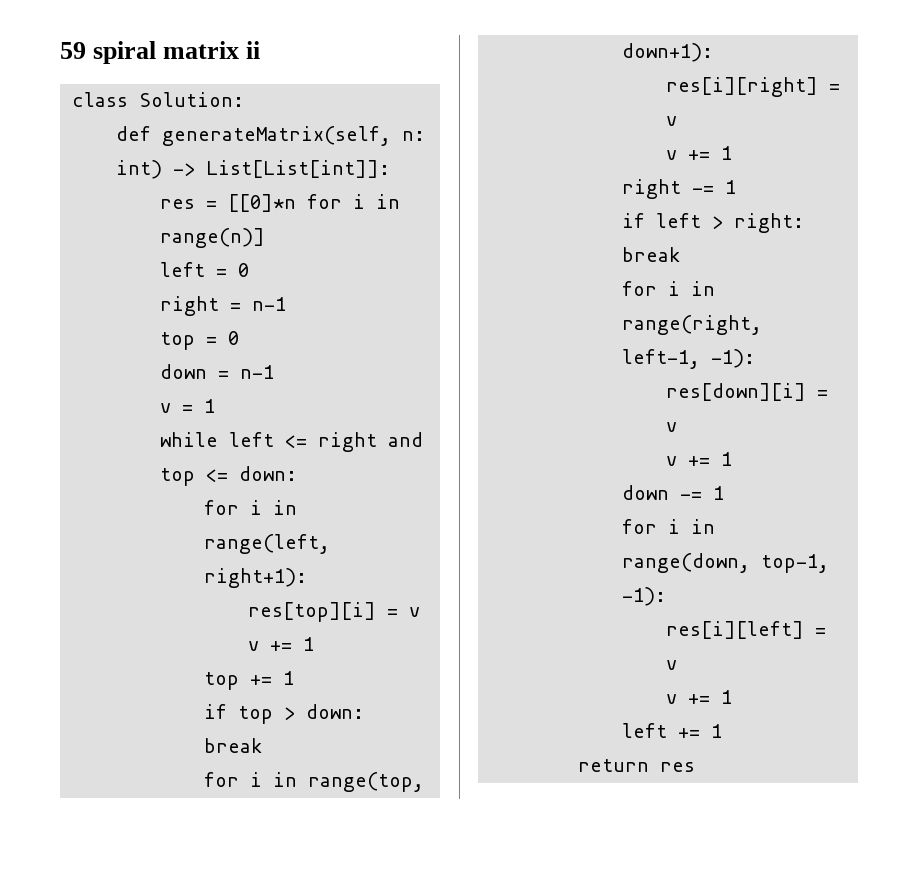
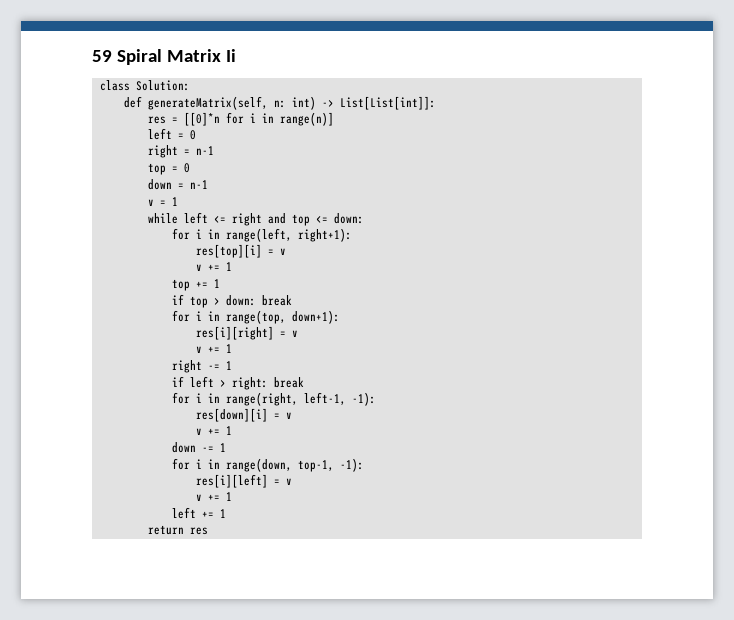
- 59 spiral matrix ii
+ 59 Spiral Matrix Ii

